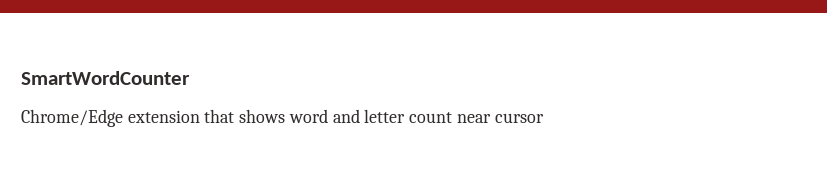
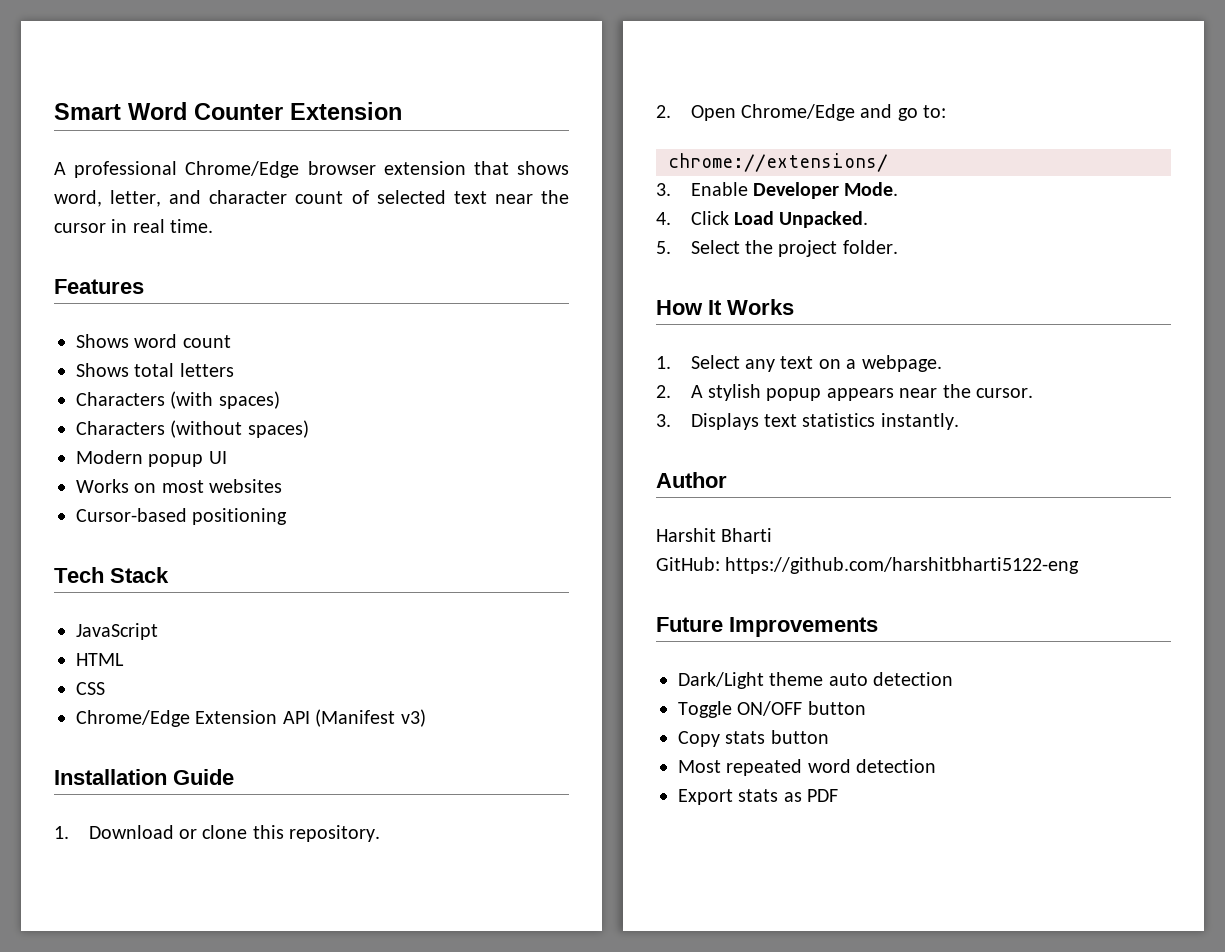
- SmartWordCounter
- Chrome/Edge extension that shows word and letter count near cursor
+ Smart Word Counter Extension
+ A professional Chrome/Edge browser extension that shows word, letter, and character count of selected text near the cursor in real time.
+ Features
+ Shows word count
+ Shows total letters
+ Characters (with spaces)
+ Characters (without spaces)
+ Modern popup UI
+ Works on most websites
+ Cursor-based positioning
+ Tech Stack
+ JavaScript
+ HTML
+ CSS
+ Chrome/Edge Extension API (Manifest v3)
+ Installation Guide
+ 1. Download or clone this repository.
+ 2. Open Chrome/Edge and go to:
+ chrome://extensions/
+ 3. Enable Developer Mode.
+ 4. Click Load Unpacked.
+ 5. Select the project folder.
+ How It Works
+ 1. Select any text on a webpage.
+ 2. A stylish popup appears near the cursor.
+ 3. Displays text statistics instantly.
+ Author
+ Harshit Bharti
+ GitHub: https://github.com/harshitbharti5122-eng
+ Future Improvements
+ Dark/Light theme auto detection
+ Toggle ON/OFF button
+ Copy stats button
+ Most repeated word detection
+ Export stats as PDF

